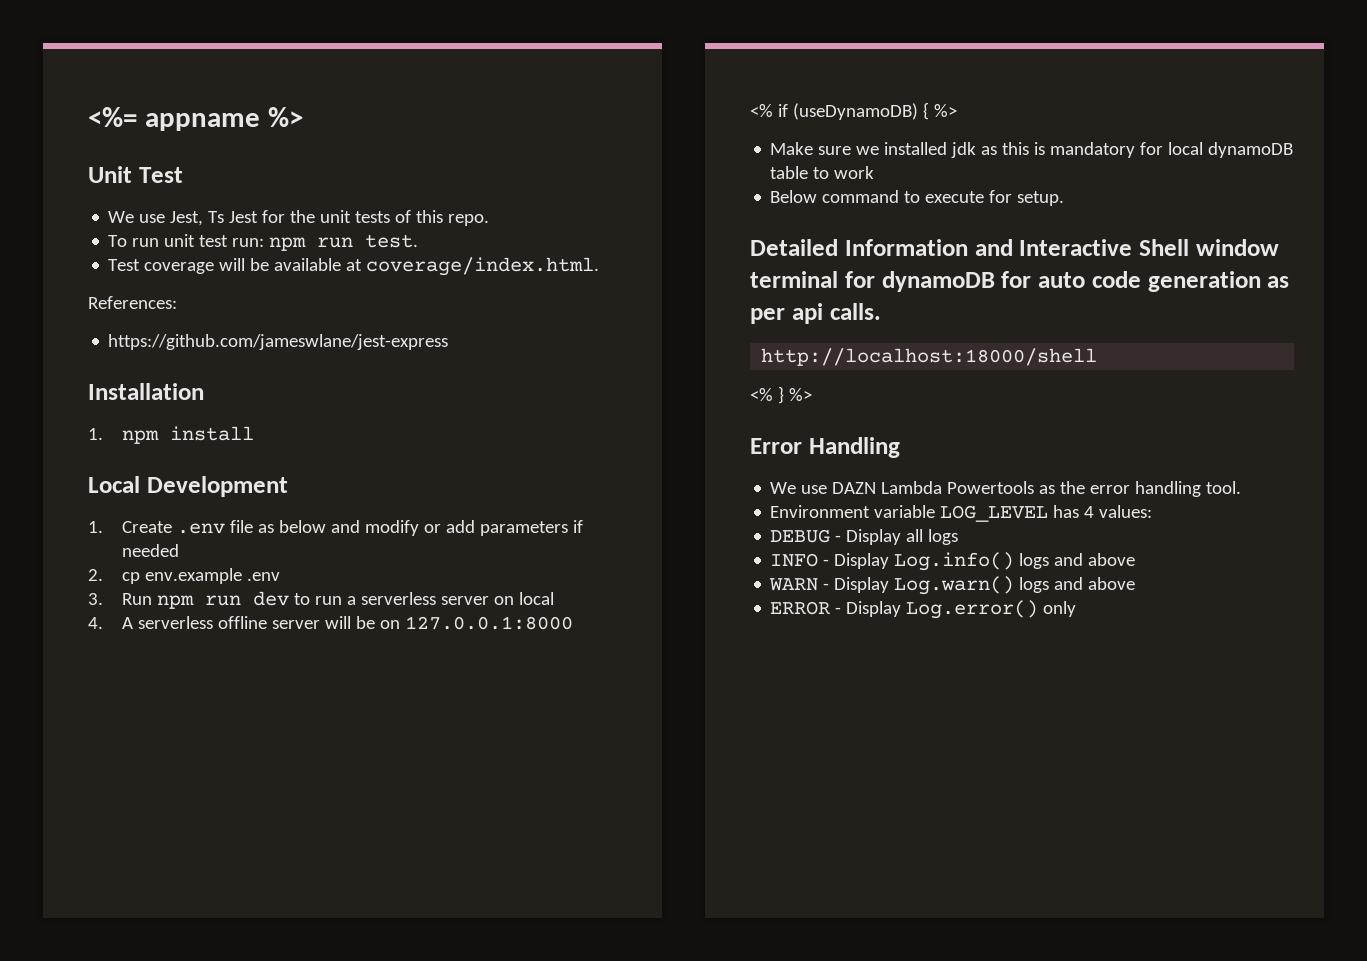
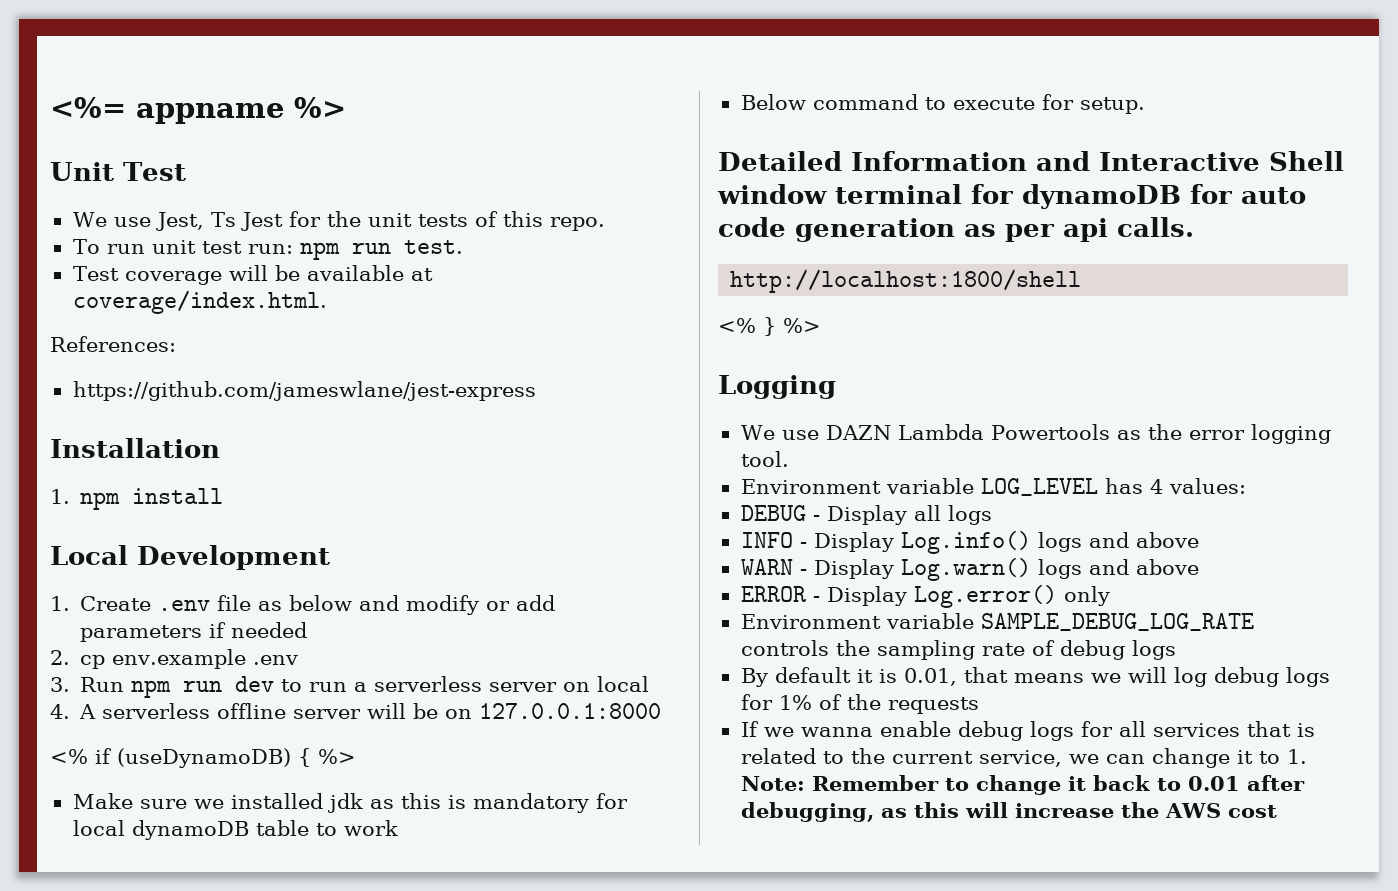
- http://localhost:18000/shell
+ http://localhost:1800/shell
- Error Handling
+ Logging
- We use DAZN Lambda Powertools as the error handling tool.
+ We use DAZN Lambda Powertools as the error logging tool.
+ Environment variable SAMPLE_DEBUG_LOG_RATE controls the sampling rate of debug logs
+ By default it is 0.01, that means we will log debug logs for 1% of the requests
+ If we wanna enable debug logs for all services that is related to the current service, we can change it to 1. Note: Remember to change it back to 0.01 after debugging, as this will increase the AWS cost

